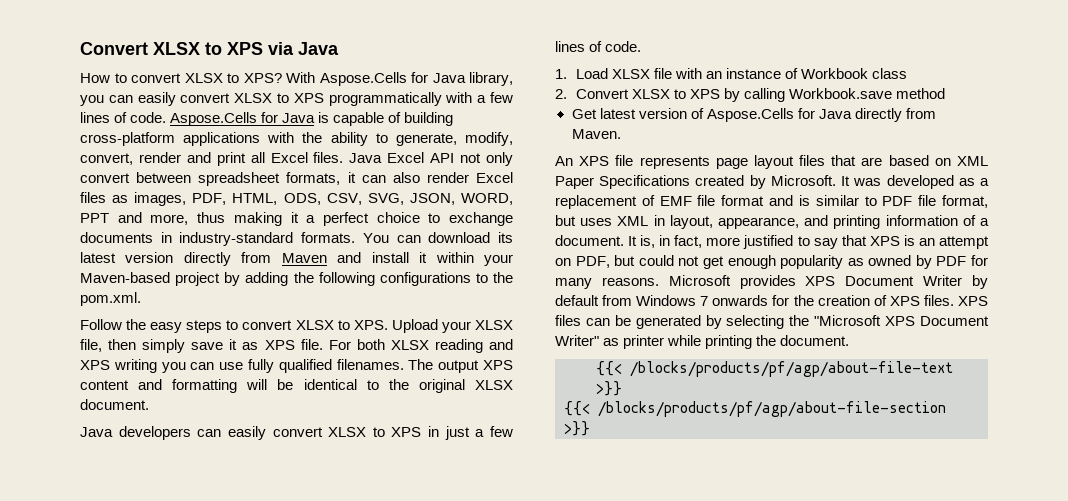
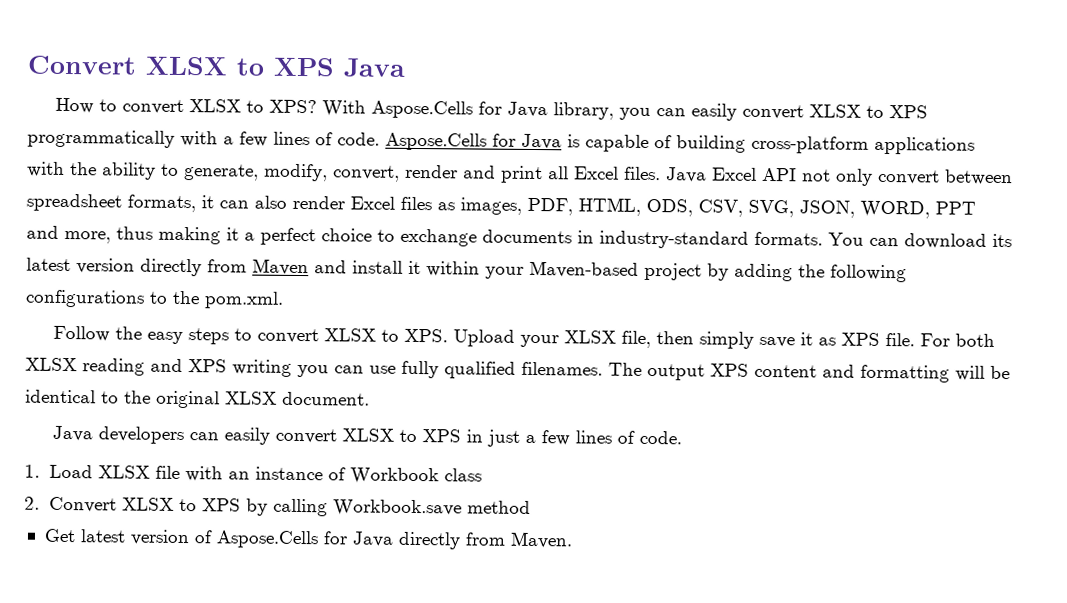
- Convert XLSX to XPS via Java
+ Convert XLSX to XPS Java
- An XPS file represents page layout files that are based on XML Paper Specifications created by Microsoft. It was developed as a replacement of EMF file format and is similar to PDF file format, but uses XML in layout, appearance, and printing information of a document. It is, in fact, more justified to say that XPS is an attempt on PDF, but could not get enough popularity as owned by PDF for many reasons. Microsoft provides XPS Document Writer by default from Windows 7 onwards for the creation of XPS files. XPS files can be generated by selecting the "Microsoft XPS Document Writer" as printer while printing the document.
- {{< /blocks/products/pf/agp/about-file-text >}}
- {{< /blocks/products/pf/agp/about-file-section >}}

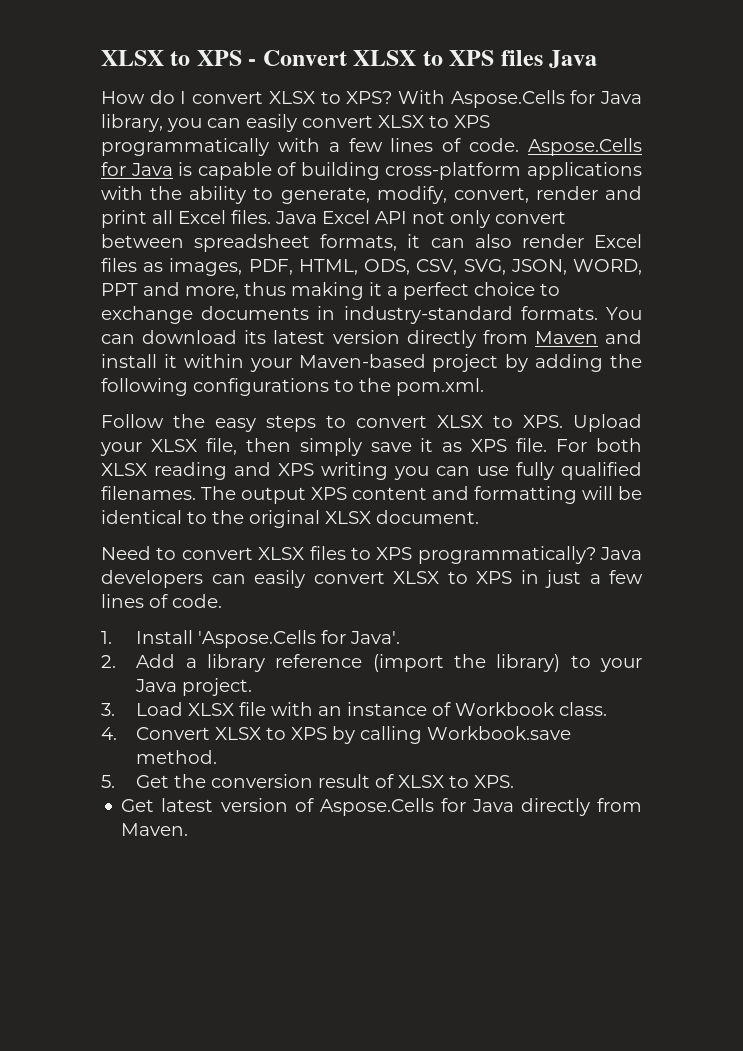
- Convert XLSX to XPS Java
+ XLSX to XPS - Convert XLSX to XPS files Java
- How to convert XLSX to XPS?
+ How do I convert XLSX to XPS?
+ Need to convert XLSX files to XPS programmatically?
- 1. Load XLSX file with an instance of Workbook class
- 2. Convert XLSX to XPS by calling Workbook.save method
+ 1. Install 'Aspose.Cells for Java'.
+ 2. Add a library reference (import the library) to your Java project.
+ 3. Load XLSX file with an instance of Workbook class.
+ 4. Convert XLSX to XPS by calling Workbook.save method.
+ 5. Get the conversion result of XLSX to XPS.

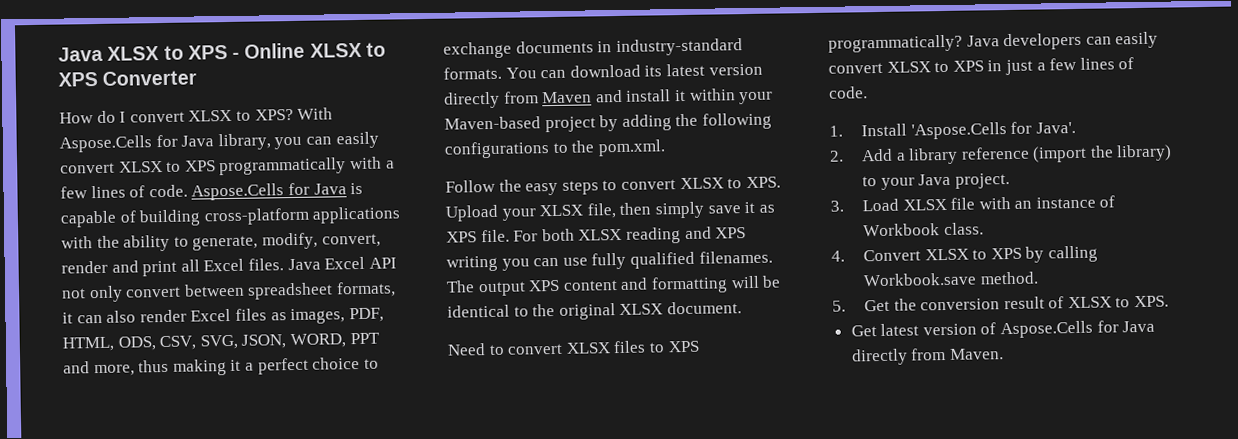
- XLSX to XPS - Convert XLSX to XPS files Java
+ Java XLSX to XPS - Online XLSX to XPS Converter

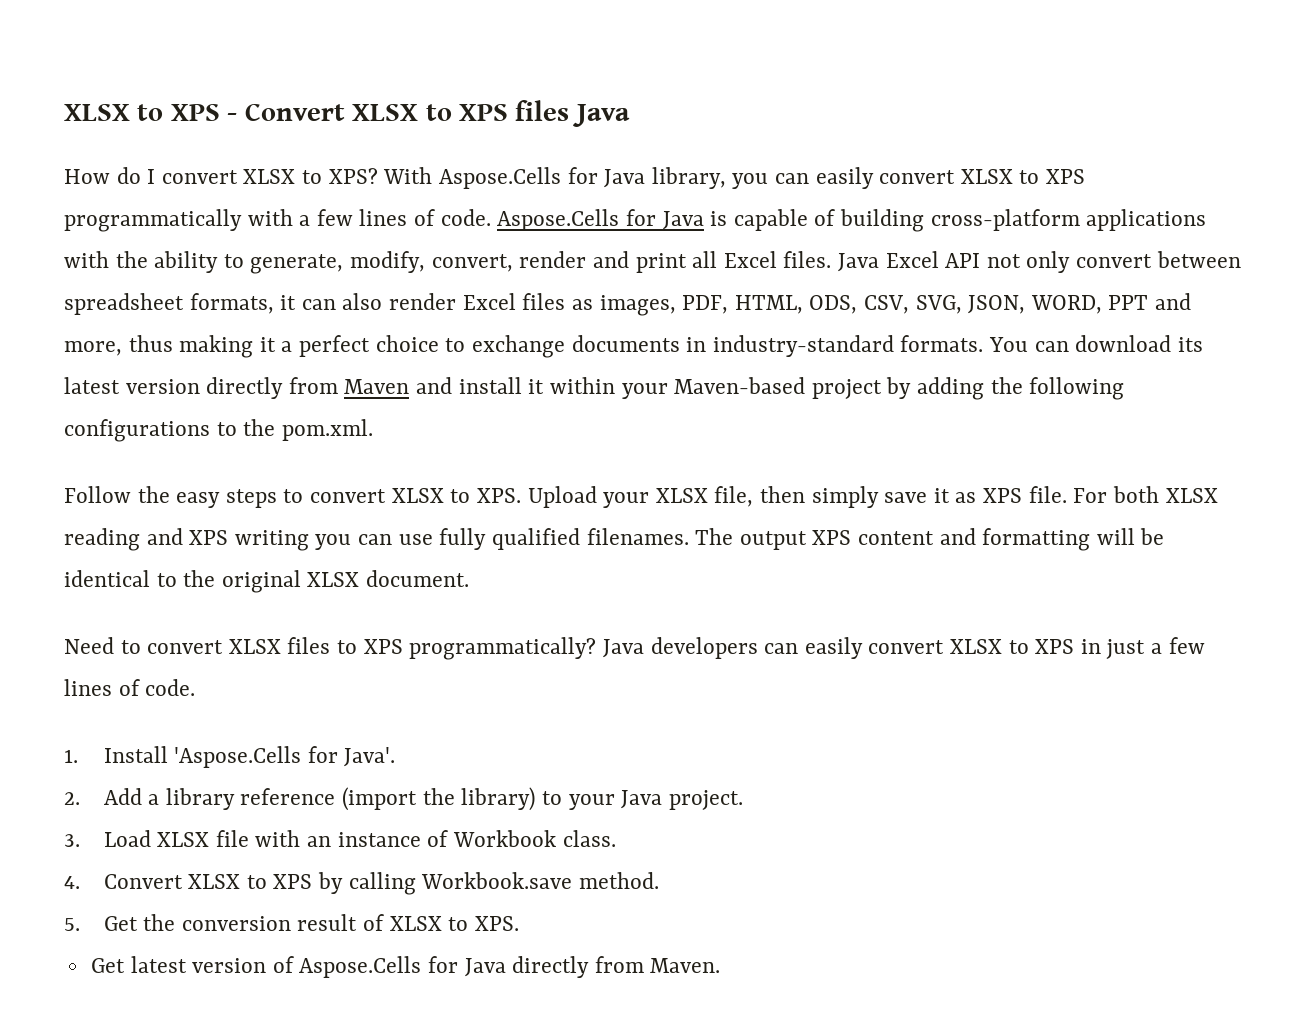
- Java XLSX to XPS - Online XLSX to XPS Converter
+ XLSX to XPS - Convert XLSX to XPS files Java

